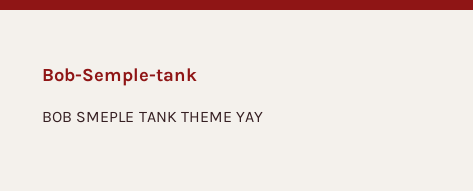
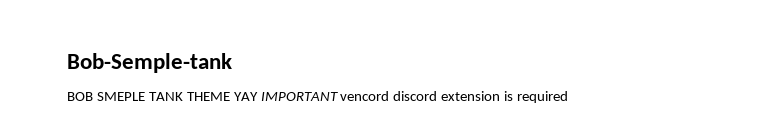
- BOB SMEPLE TANK THEME YAY
+ BOB SMEPLE TANK THEME YAY IMPORTANT vencord discord extension is required

